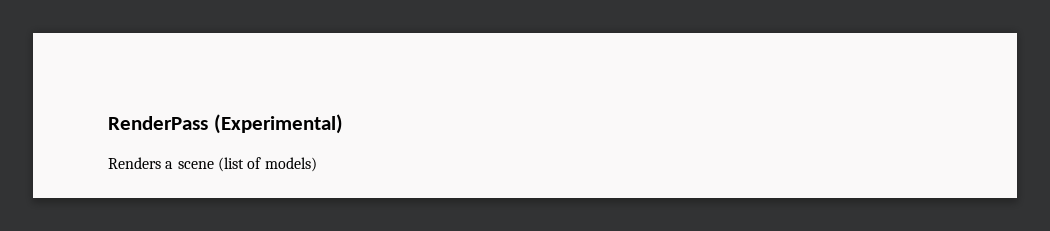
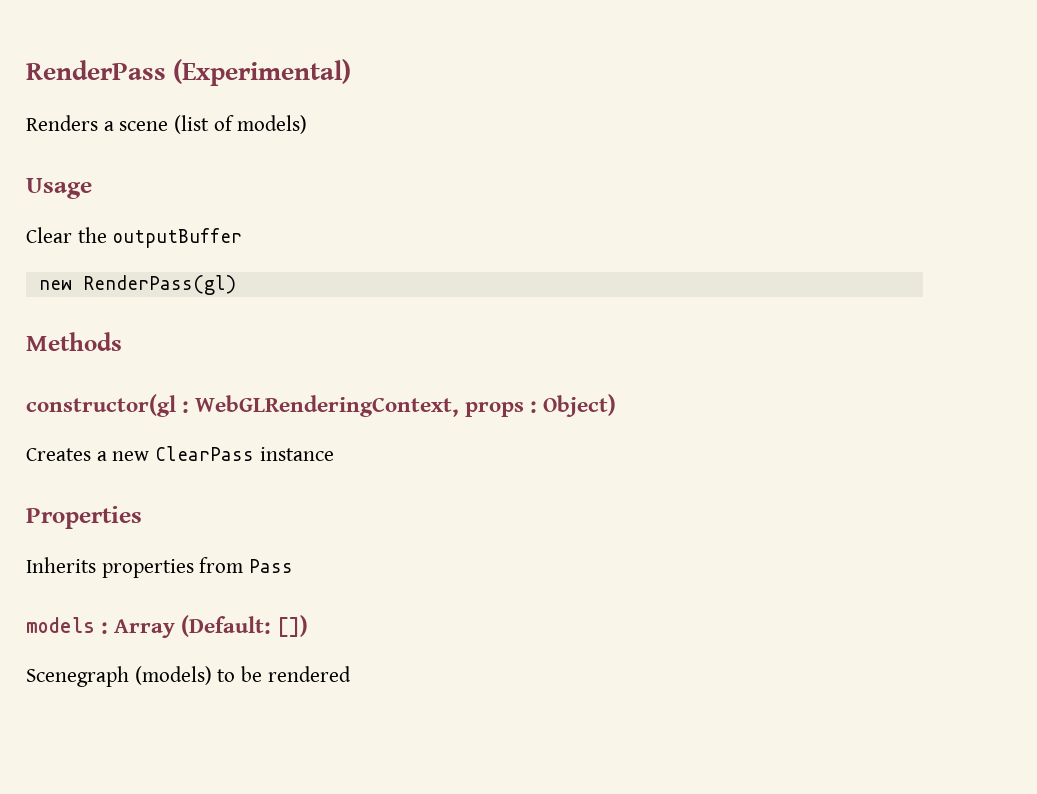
+ Usage
+ Clear the outputBuffer
+ new RenderPass(gl)
+ Methods
+ constructor(gl : WebGLRenderingContext, props : Object)
+ Creates a new ClearPass instance
+ Properties
+ Inherits properties from Pass
+ models : Array (Default: [])
+ Scenegraph (models) to be rendered

